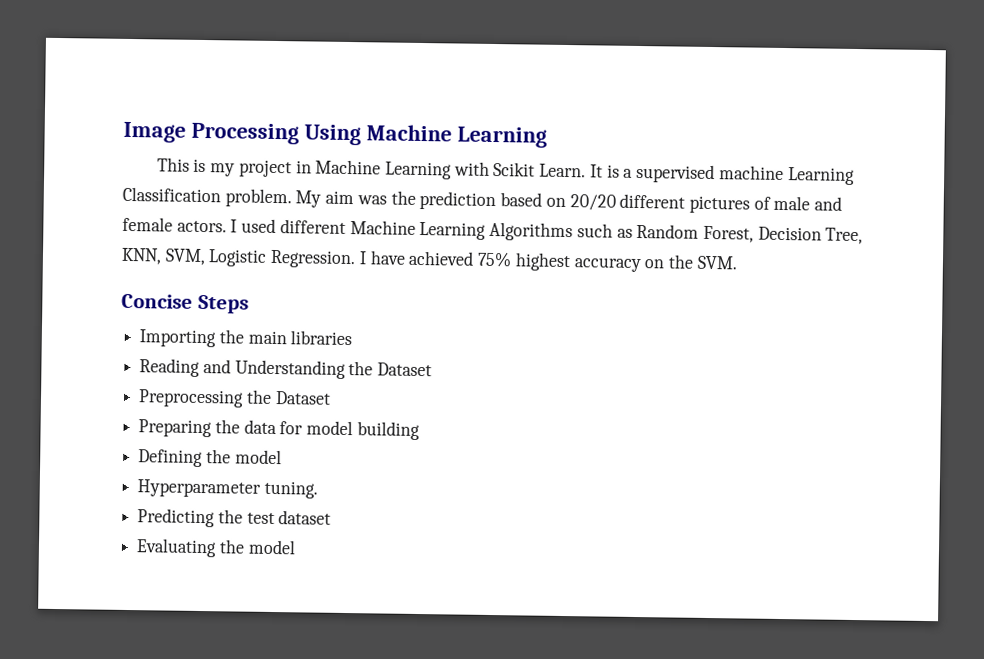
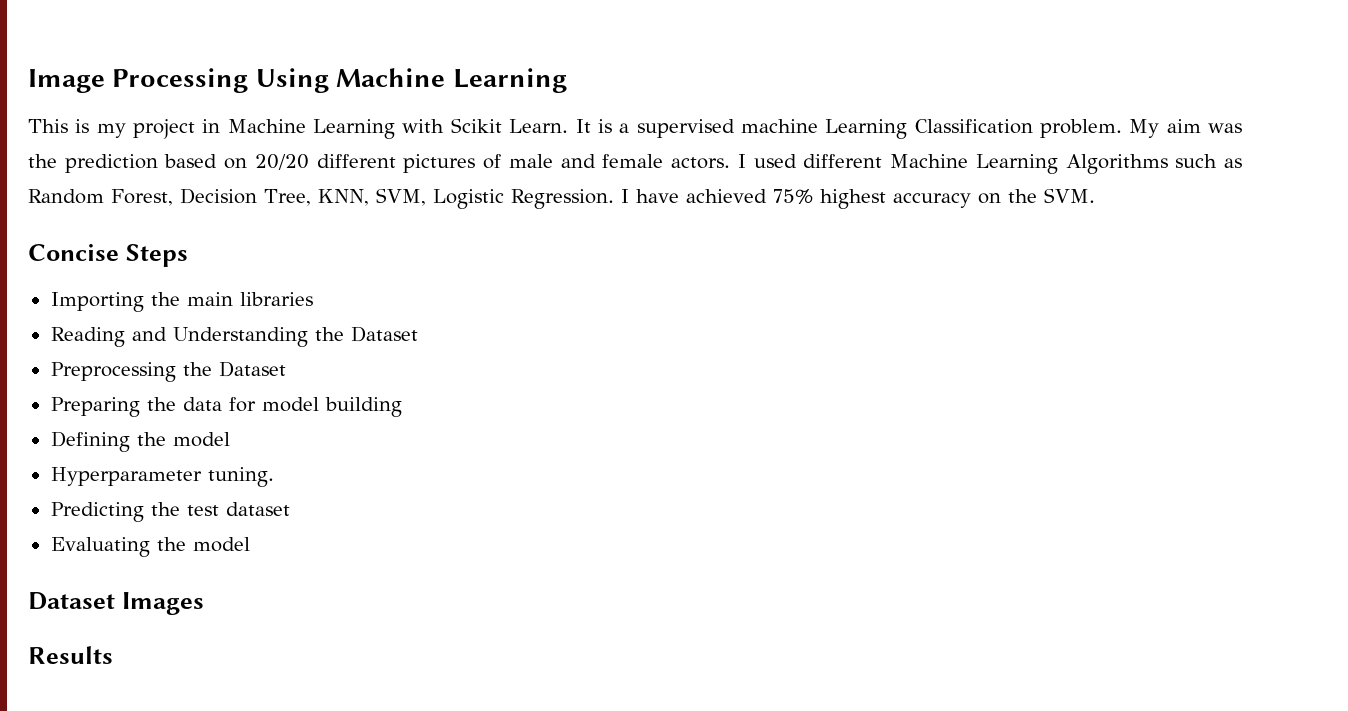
+ Dataset Images
+ Results

